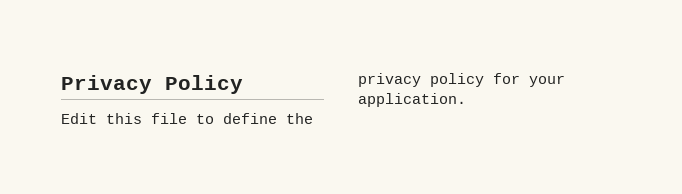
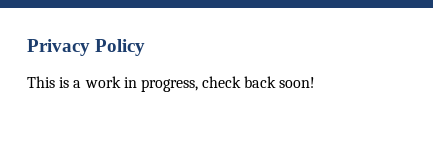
- Edit this file to define the privacy policy for your application.
+ This is a work in progress, check back soon!

